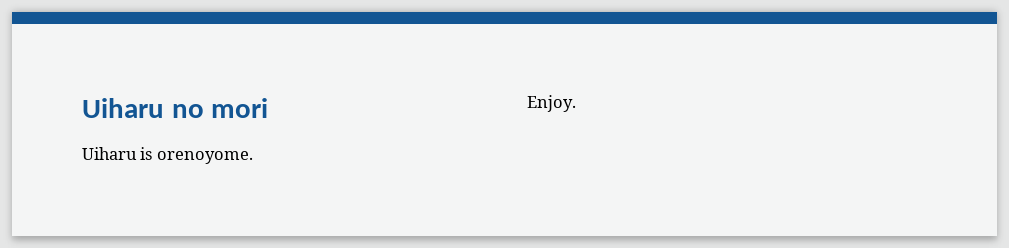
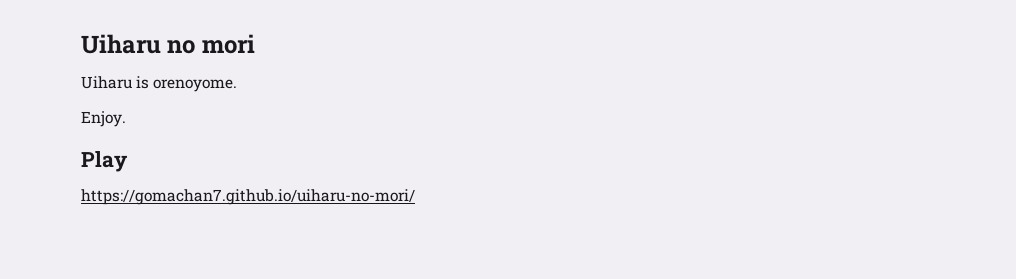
+ Play
+ https://gomachan7.github.io/uiharu-no-mori/

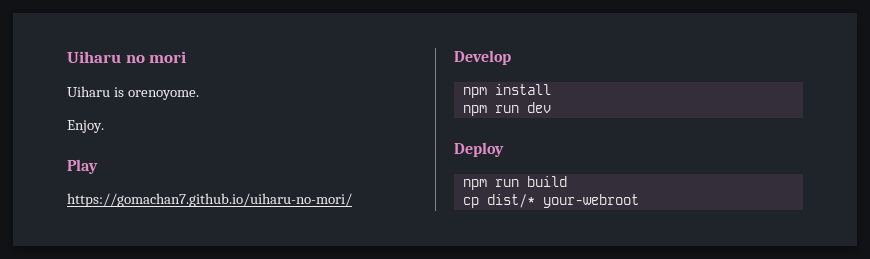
+ Develop
+ npm install
+ npm run dev
+ Deploy
+ npm run build
+ cp dist/* your-webroot

